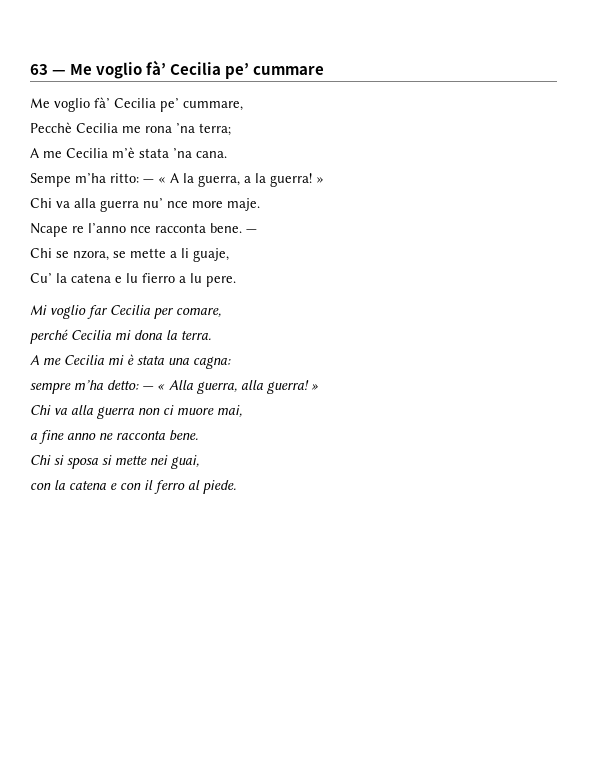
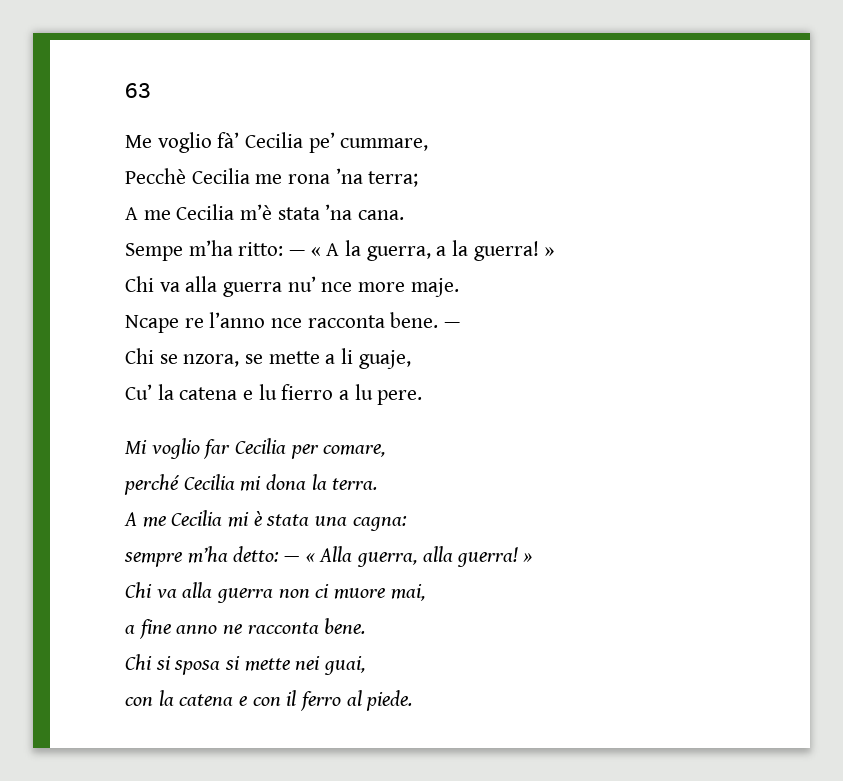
- 63 — Me voglio fà’ Cecilia pe’ cummare
+ 63

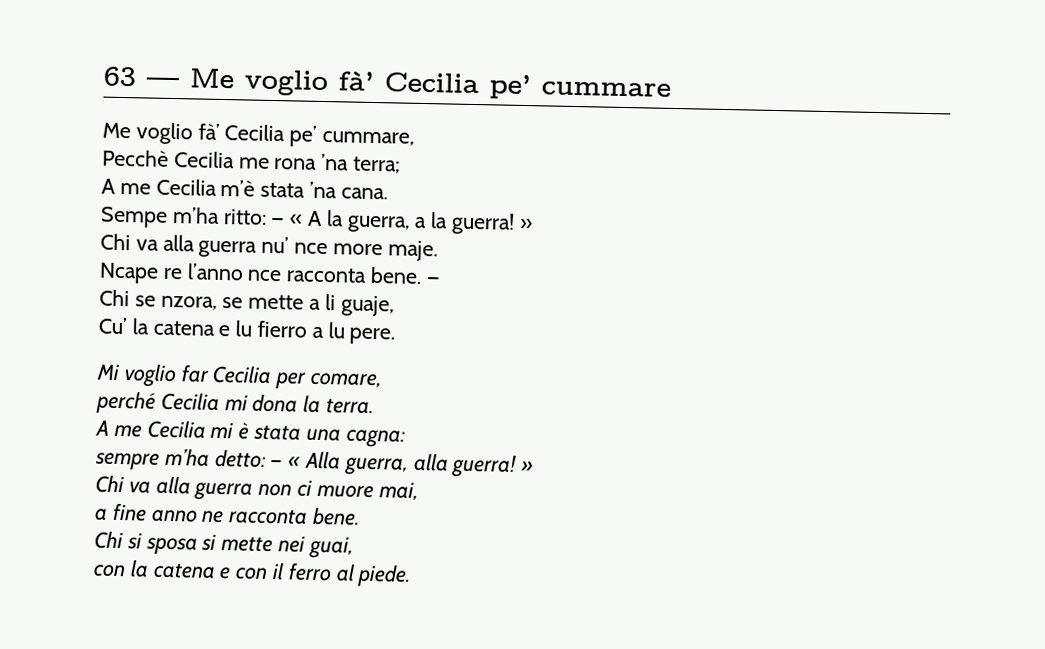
- 63
+ 63 — Me voglio fà’ Cecilia pe’ cummare

